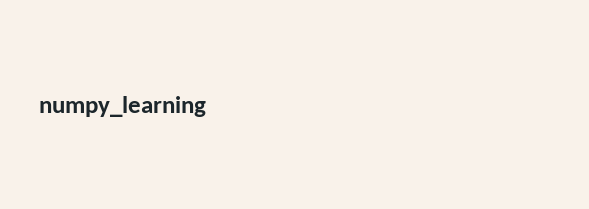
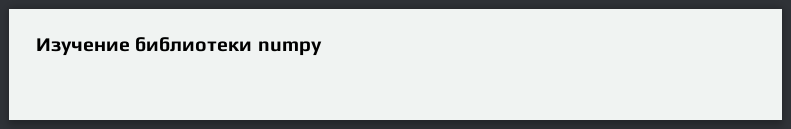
- numpy_learning
+ Изучение библиотеки numpy

